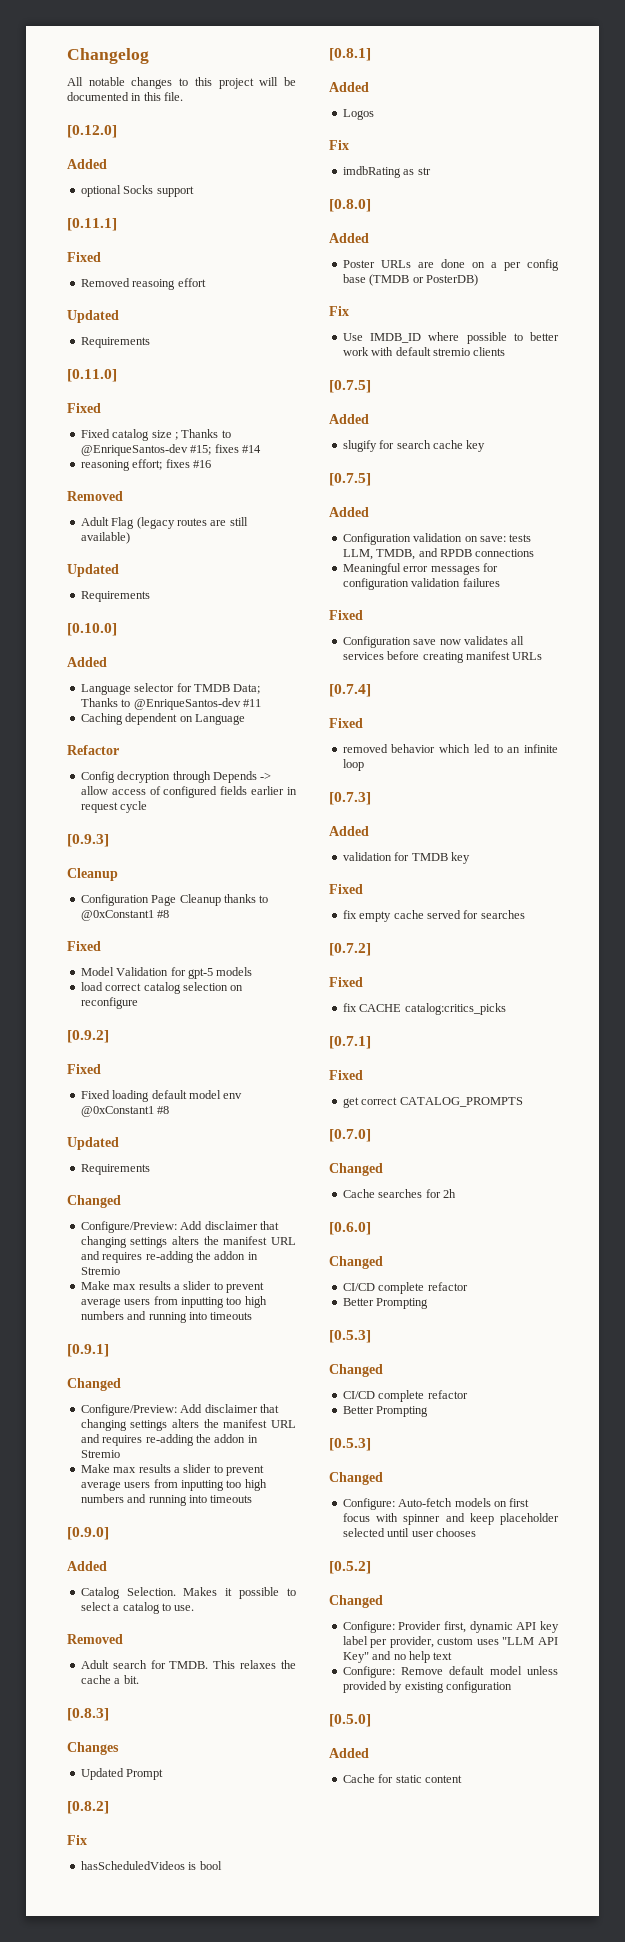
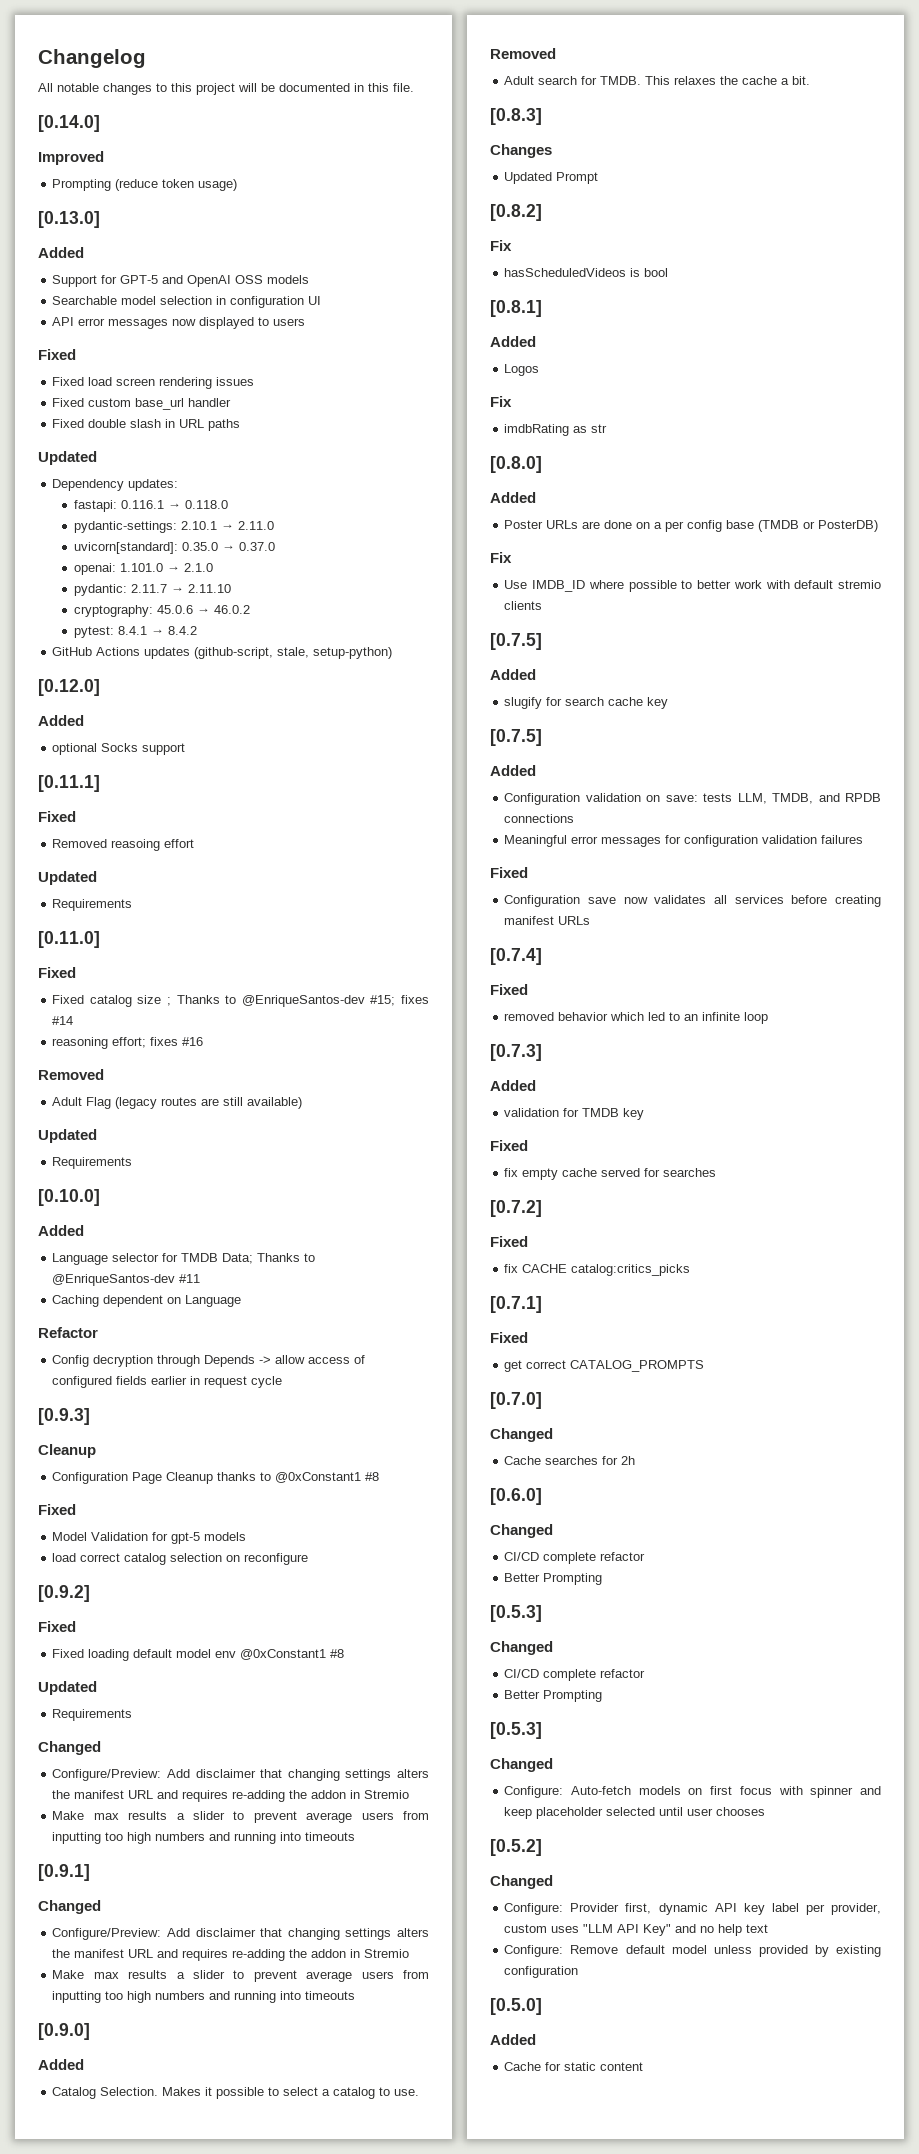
+ [0.14.0]
+ Improved
+ Prompting (reduce token usage)
+ [0.13.0]
+ Added
+ Support for GPT-5 and OpenAI OSS models
+ Searchable model selection in configuration UI
+ API error messages now displayed to users
+ Fixed
+ Fixed load screen rendering issues
+ Fixed custom base_url handler
+ Fixed double slash in URL paths
+ Updated
+ Dependency updates:
+ fastapi: 0.116.1 → 0.118.0
+ pydantic-settings: 2.10.1 → 2.11.0
+ uvicorn[standard]: 0.35.0 → 0.37.0
+ openai: 1.101.0 → 2.1.0
+ pydantic: 2.11.7 → 2.11.10
+ cryptography: 45.0.6 → 46.0.2
+ pytest: 8.4.1 → 8.4.2
+ GitHub Actions updates (github-script, stale, setup-python)

